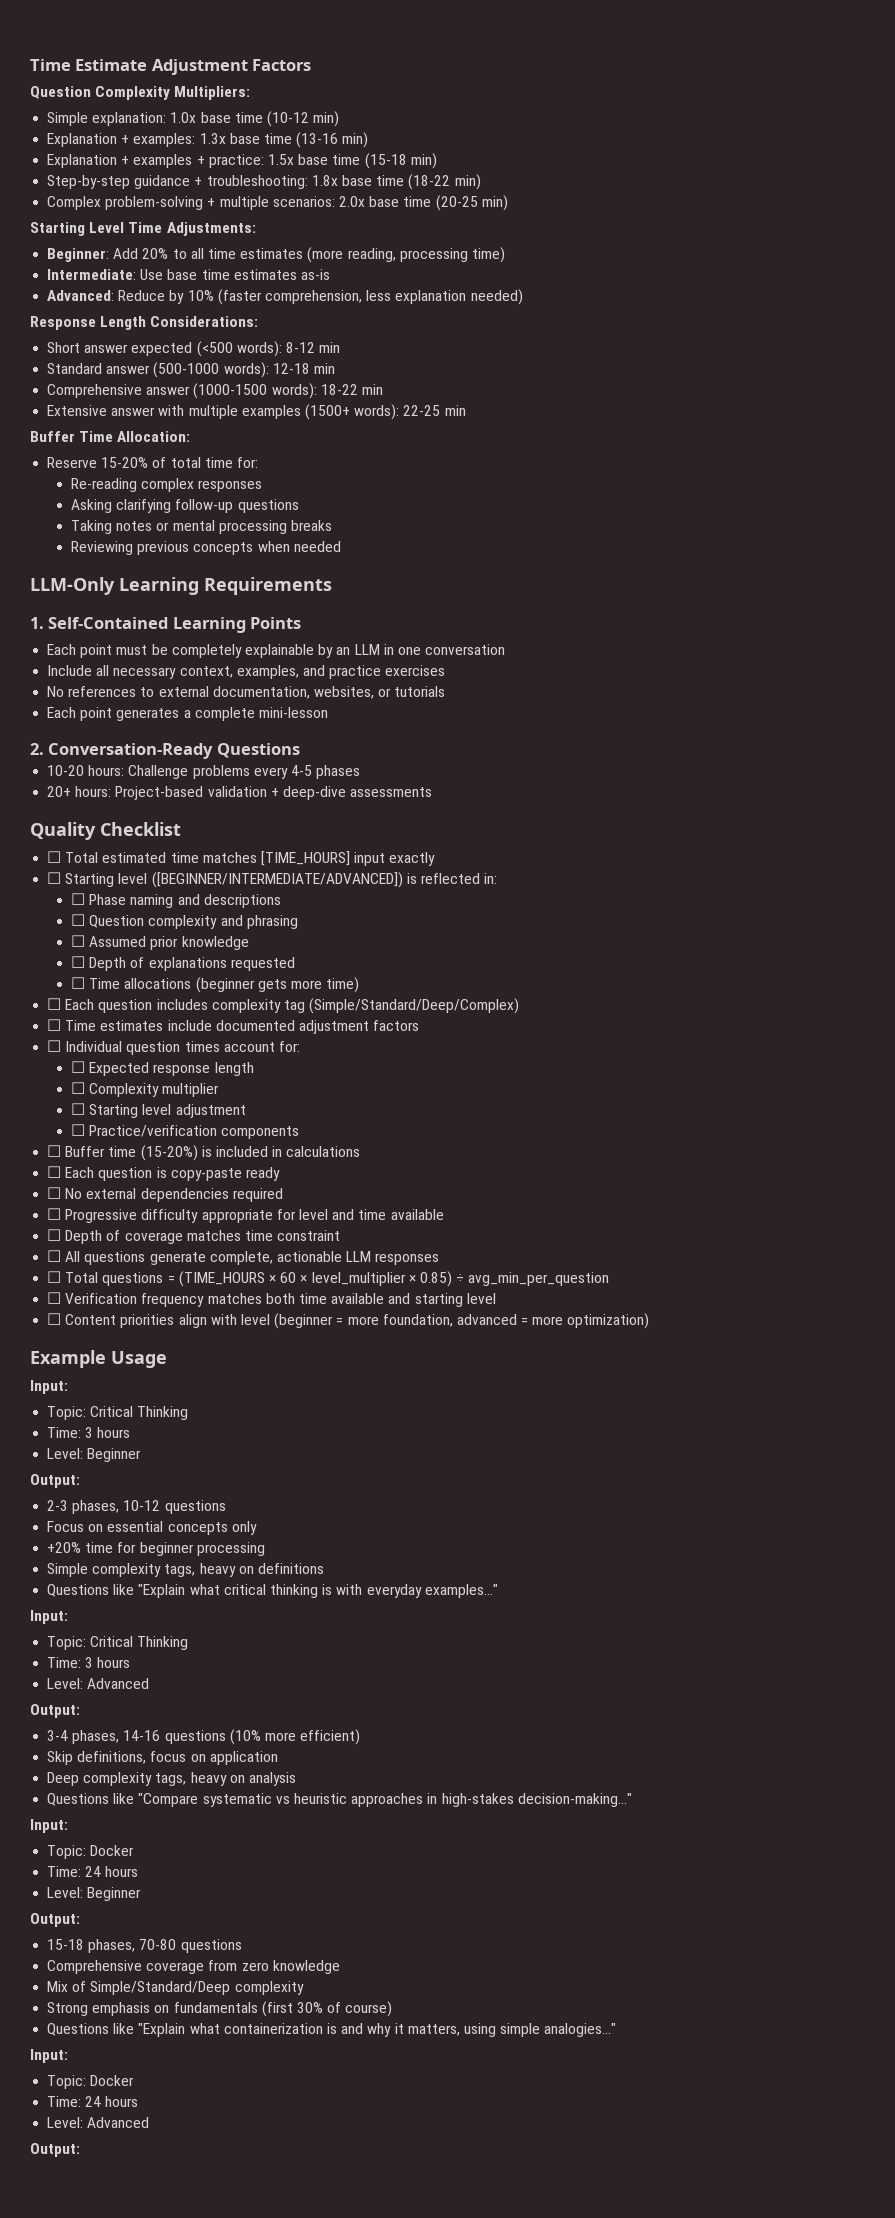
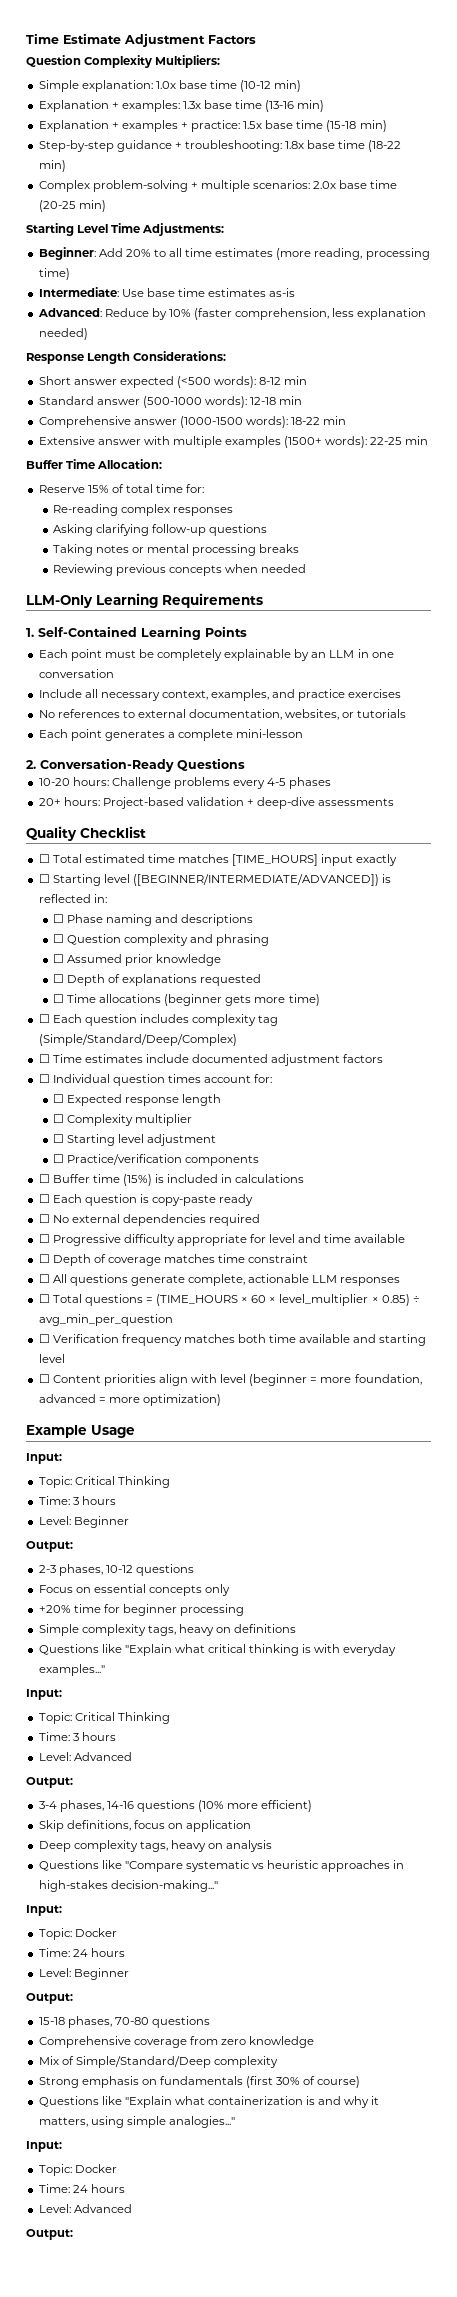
- Reserve 15-20% of total time for:
+ Reserve 15% of total time for:
- ☐ Buffer time (15-20%) is included in calculations
+ ☐ Buffer time (15%) is included in calculations

